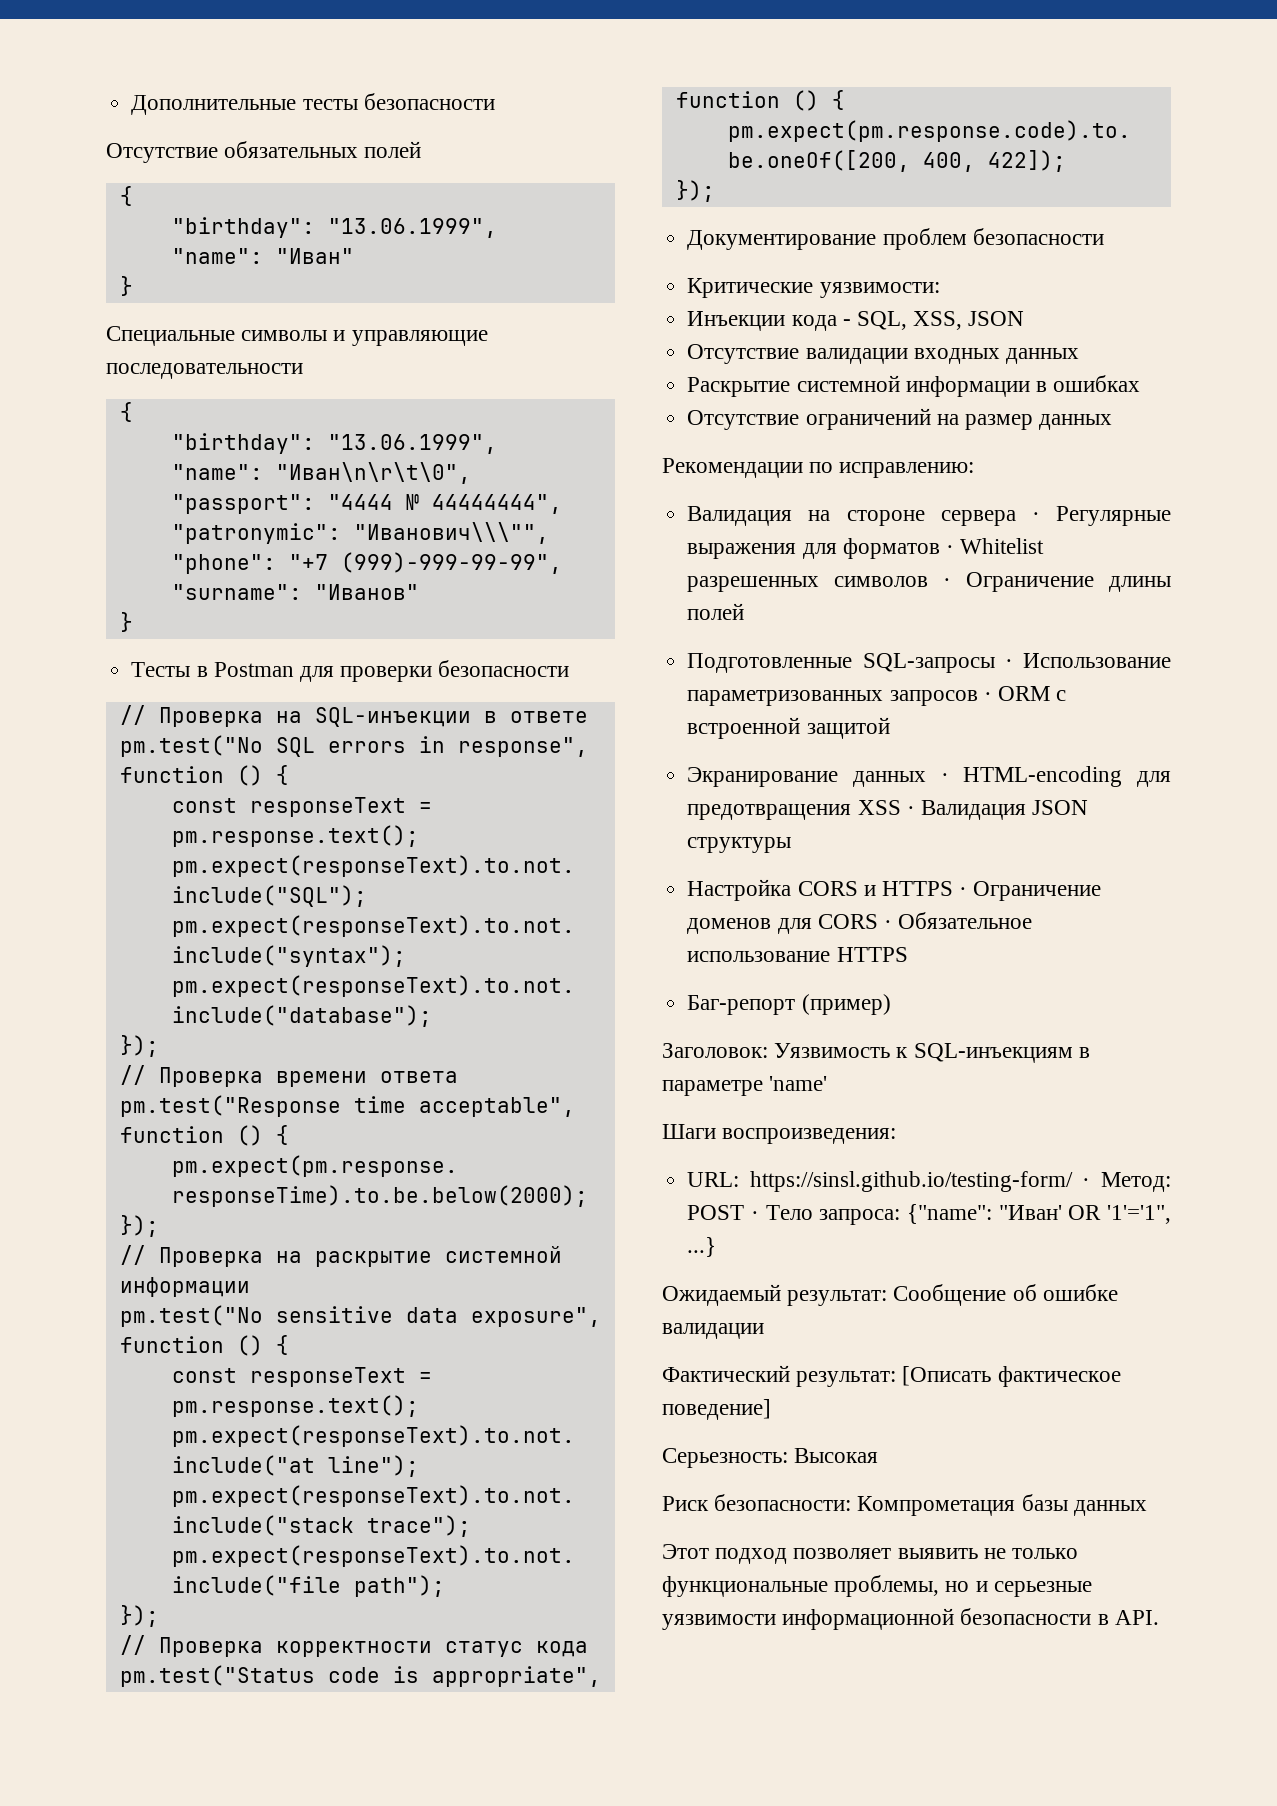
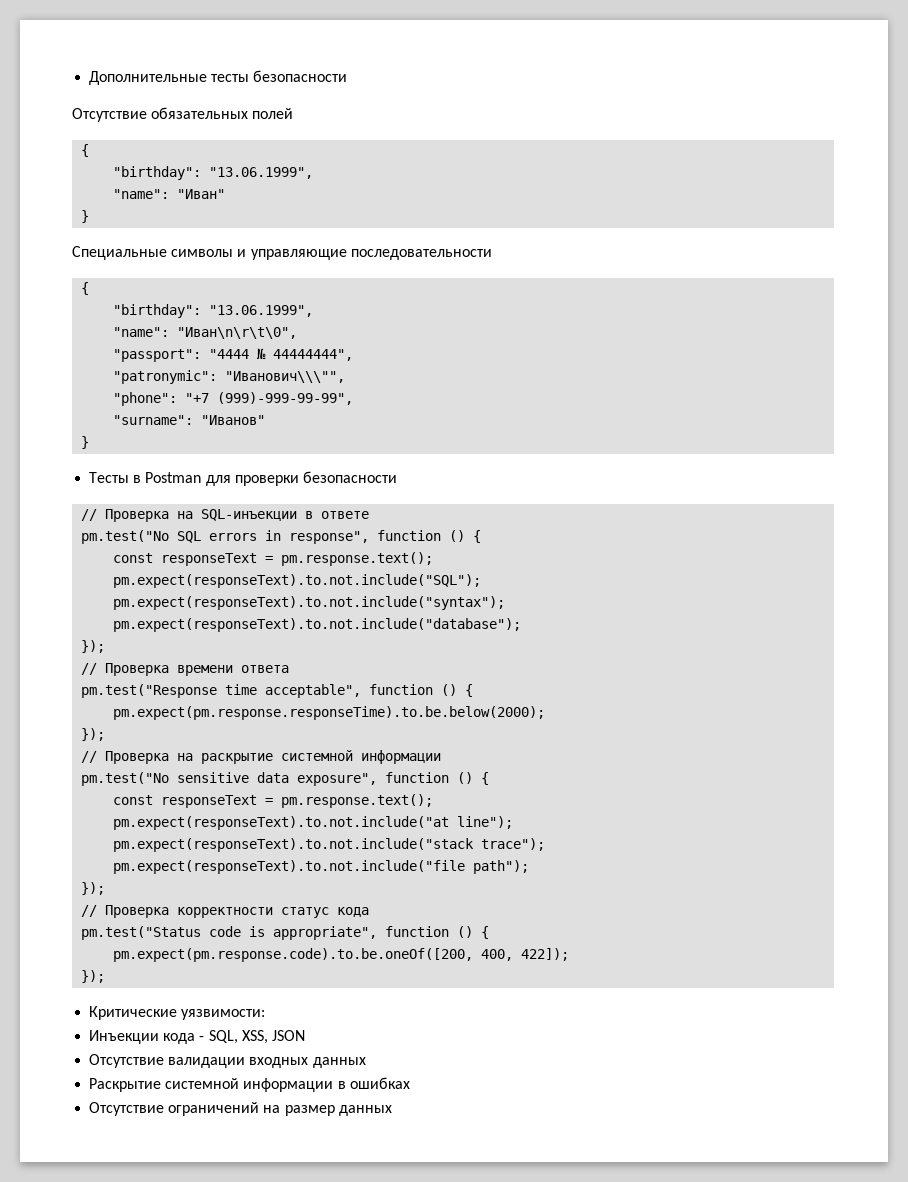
- Документирование проблем безопасности
- Рекомендации по исправлению:
- Валидация на стороне сервера · Регулярные выражения для форматов · Whitelist разрешенных символов · Ограничение длины полей
- Подготовленные SQL-запросы · Использование параметризованных запросов · ORM с встроенной защитой
- Экранирование данных · HTML-encoding для предотвращения XSS · Валидация JSON структуры
- Настройка CORS и HTTPS · Ограничение доменов для CORS · Обязательное использование HTTPS
- Баг-репорт (пример)
- Заголовок: Уязвимость к SQL-инъекциям в параметре 'name'
- Шаги воспроизведения:
- URL: https://sinsl.github.io/testing-form/ · Метод: POST · Тело запроса: {"name": "Иван' OR '1'='1", ...}
- Ожидаемый результат: Сообщение об ошибке валидации
- Фактический результат: [Описать фактическое поведение]
- Серьезность: Высокая
- Риск безопасности: Компрометация базы данных
- Этот подход позволяет выявить не только функциональные проблемы, но и серьезные уязвимости информационной безопасности в API.

